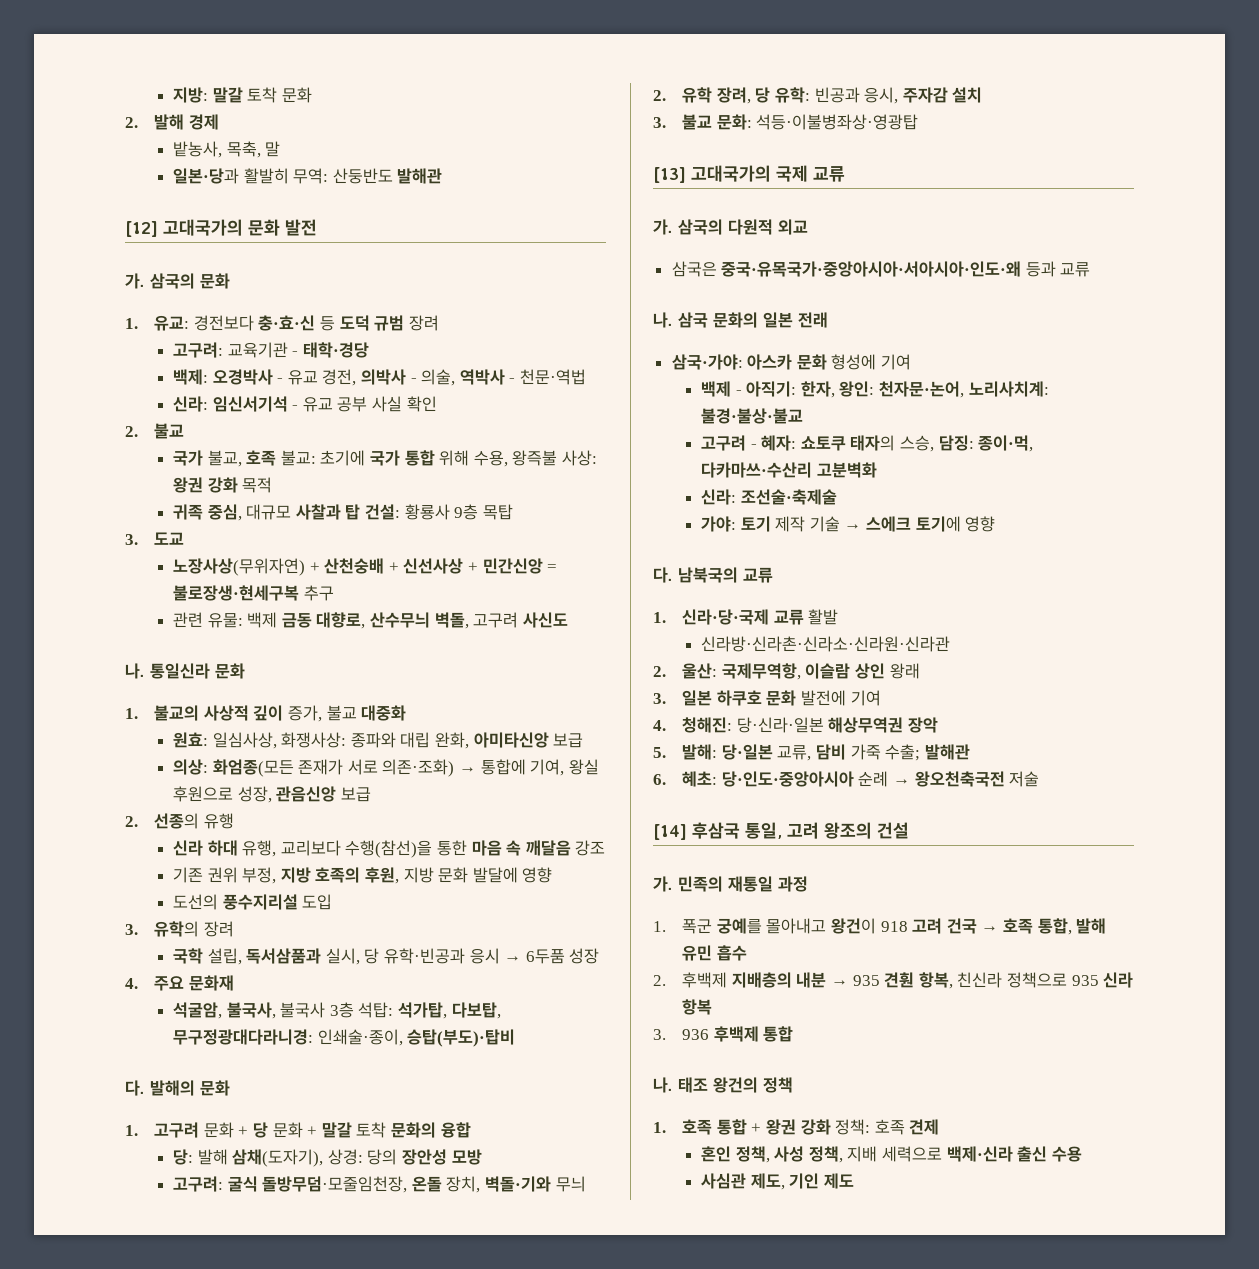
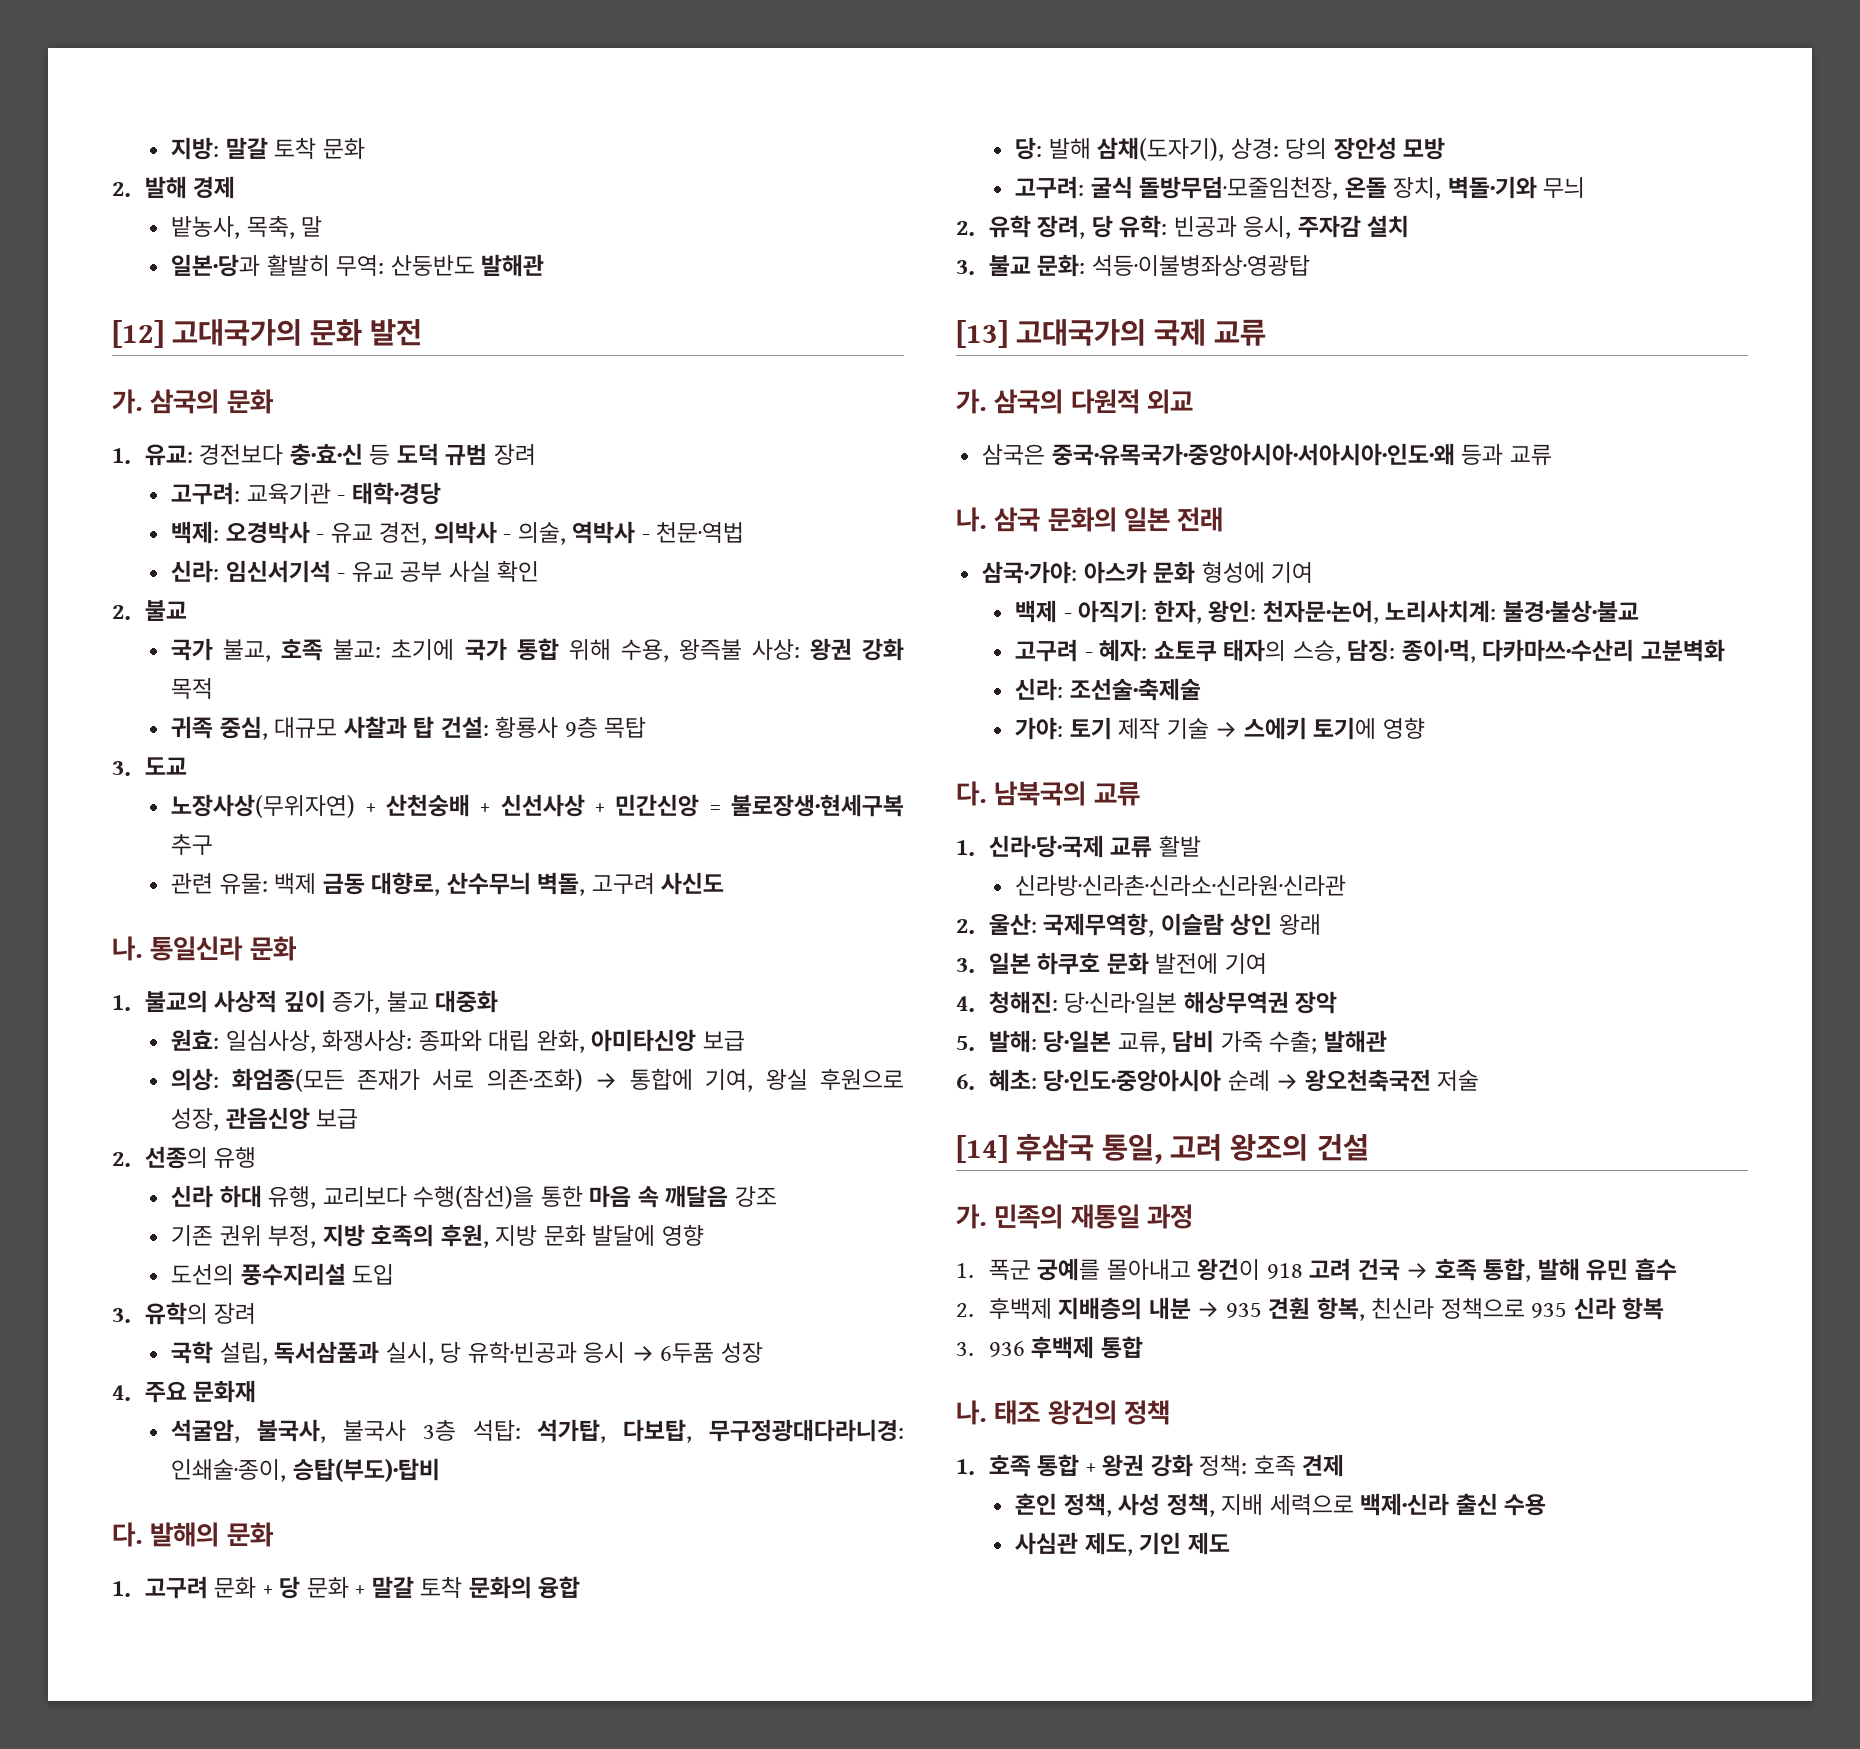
- 가야: 토기 제작 기술 → 스에크 토기에 영향
+ 가야: 토기 제작 기술 → 스에키 토기에 영향

